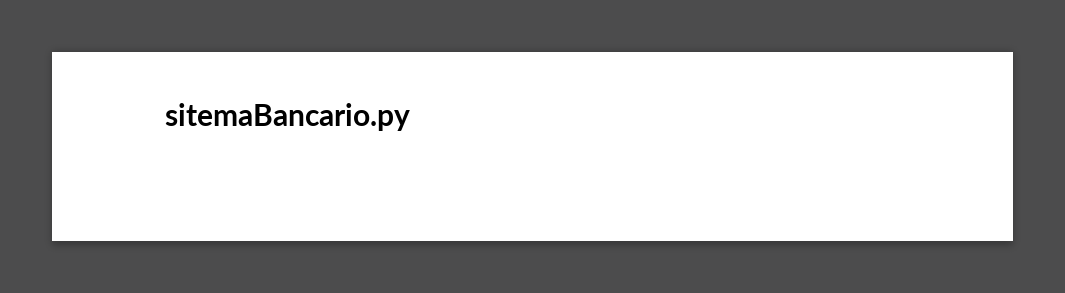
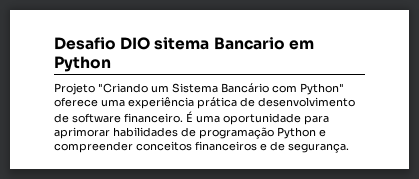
- sitemaBancario.py
+ Desafio DIO sitema Bancario em Python
+ Projeto "Criando um Sistema Bancário com Python" oferece uma experiência prática de desenvolvimento de software financeiro. É uma oportunidade para aprimorar habilidades de programação Python e compreender conceitos financeiros e de segurança.

